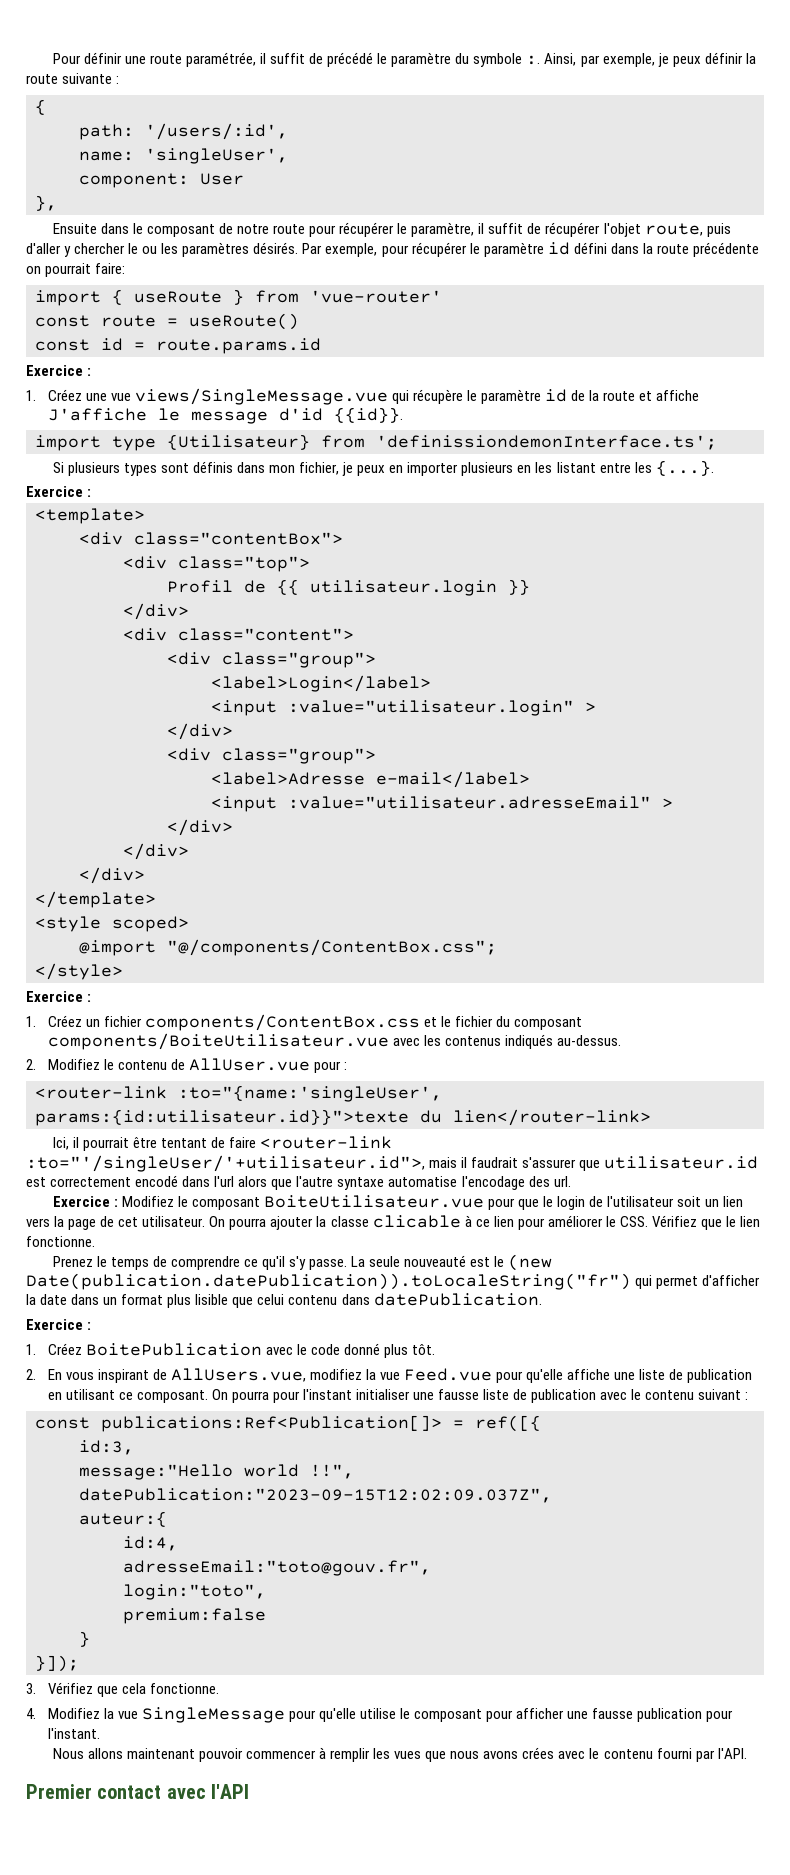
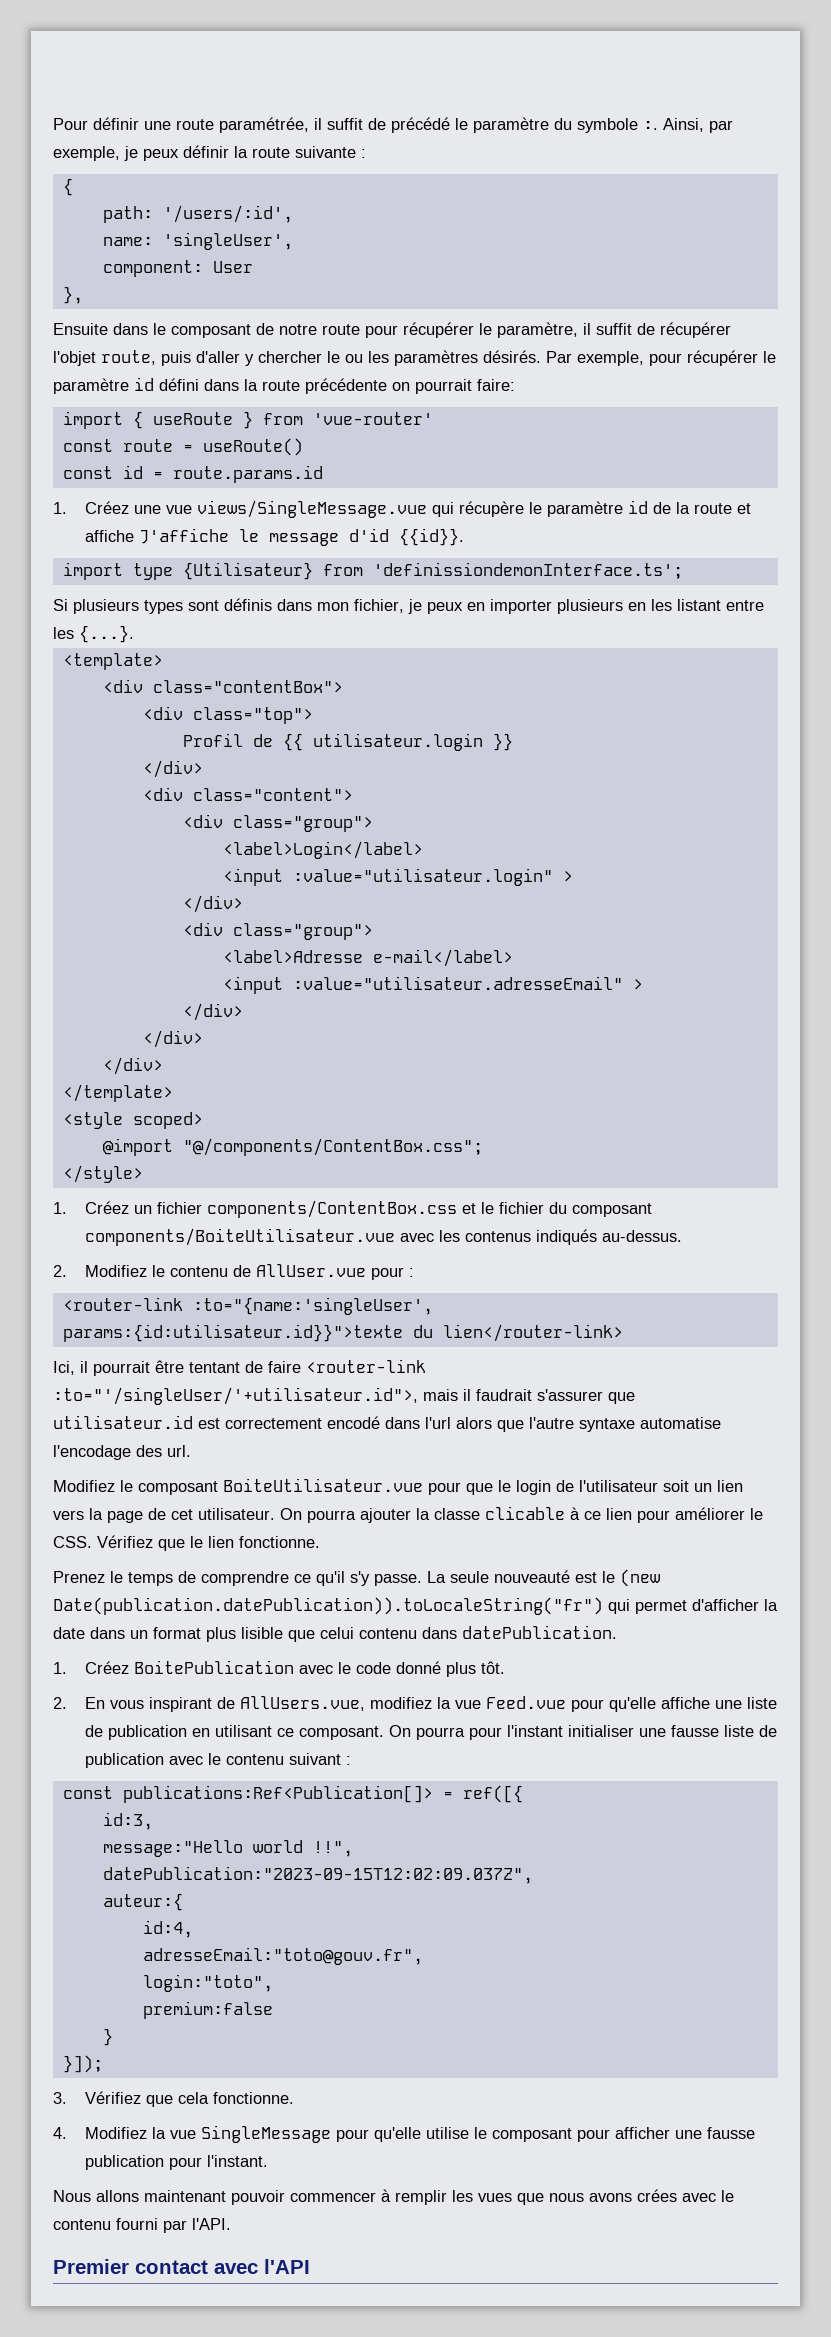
  const id = route.params.id
- Exercice :
  Si plusieurs types sont définis dans mon fichier, je peux en importer plusieurs en les listant entre les {...}.
- Exercice :
  </style>
- Exercice :
- Exercice : Modifiez le composant BoiteUtilisateur.vue pour que le login de l'utilisateur soit un lien vers la page de cet utilisateur.
+ Modifiez le composant BoiteUtilisateur.vue pour que le login de l'utilisateur soit un lien vers la page de cet utilisateur.
  La seule nouveauté est le (new Date(publication.datePublication)).toLocaleString("fr") qui permet d'afficher la date dans un format plus lisible que celui contenu dans datePublication.
- Exercice :

